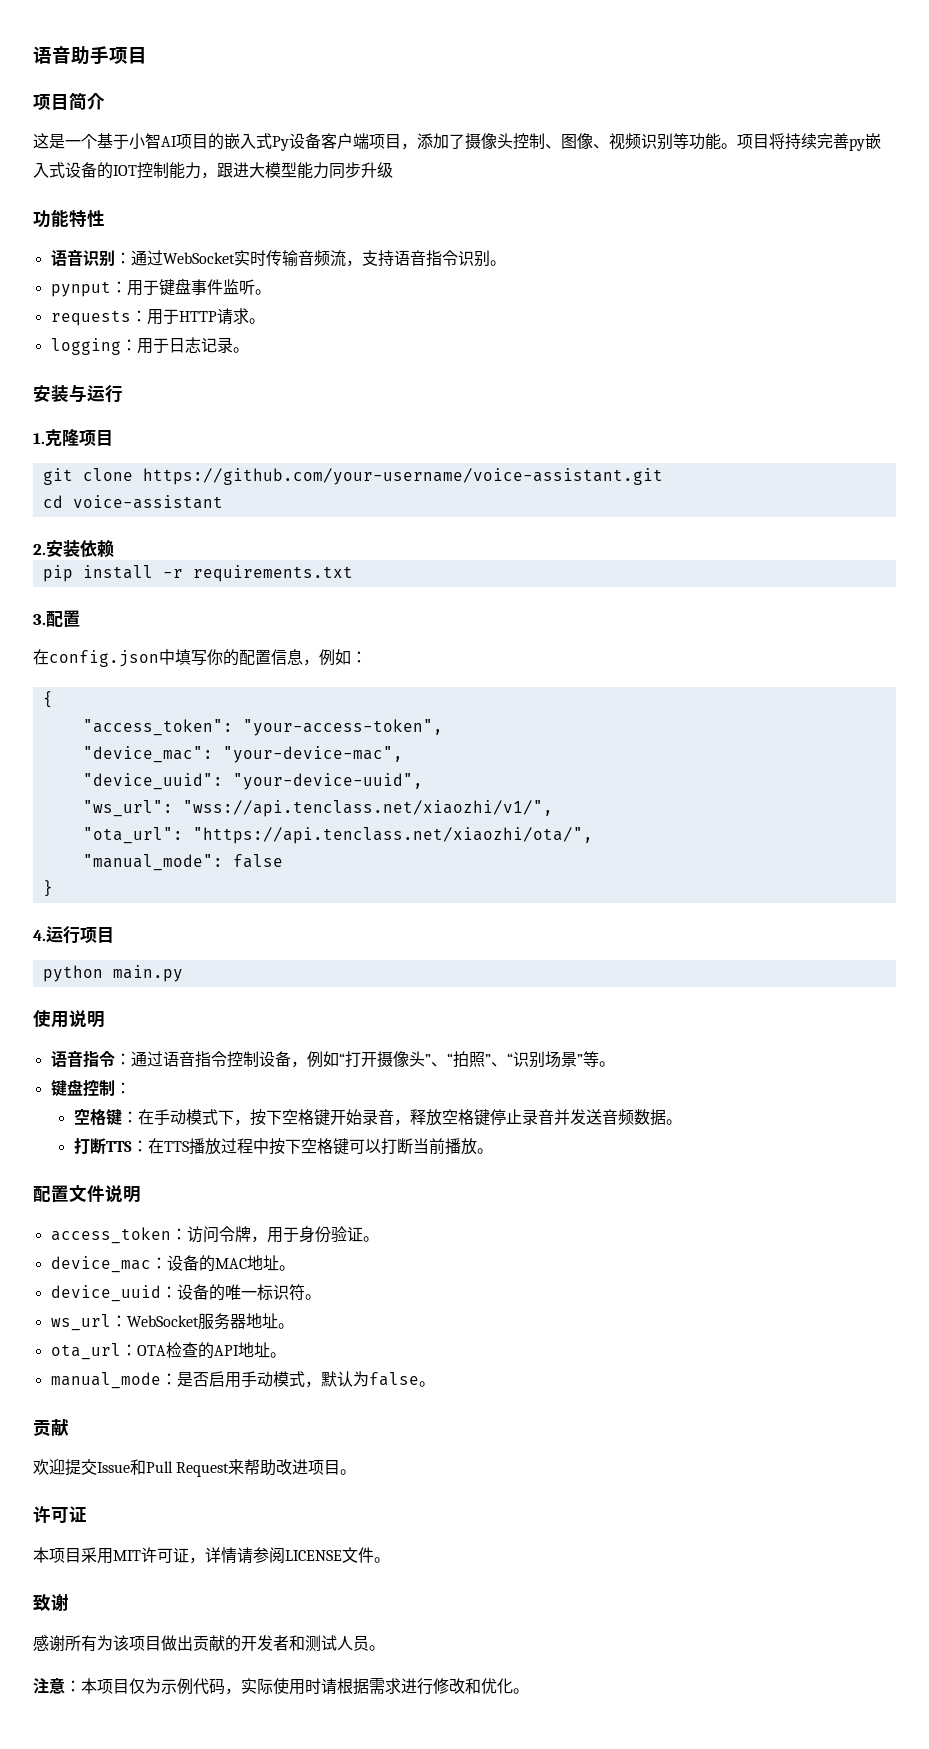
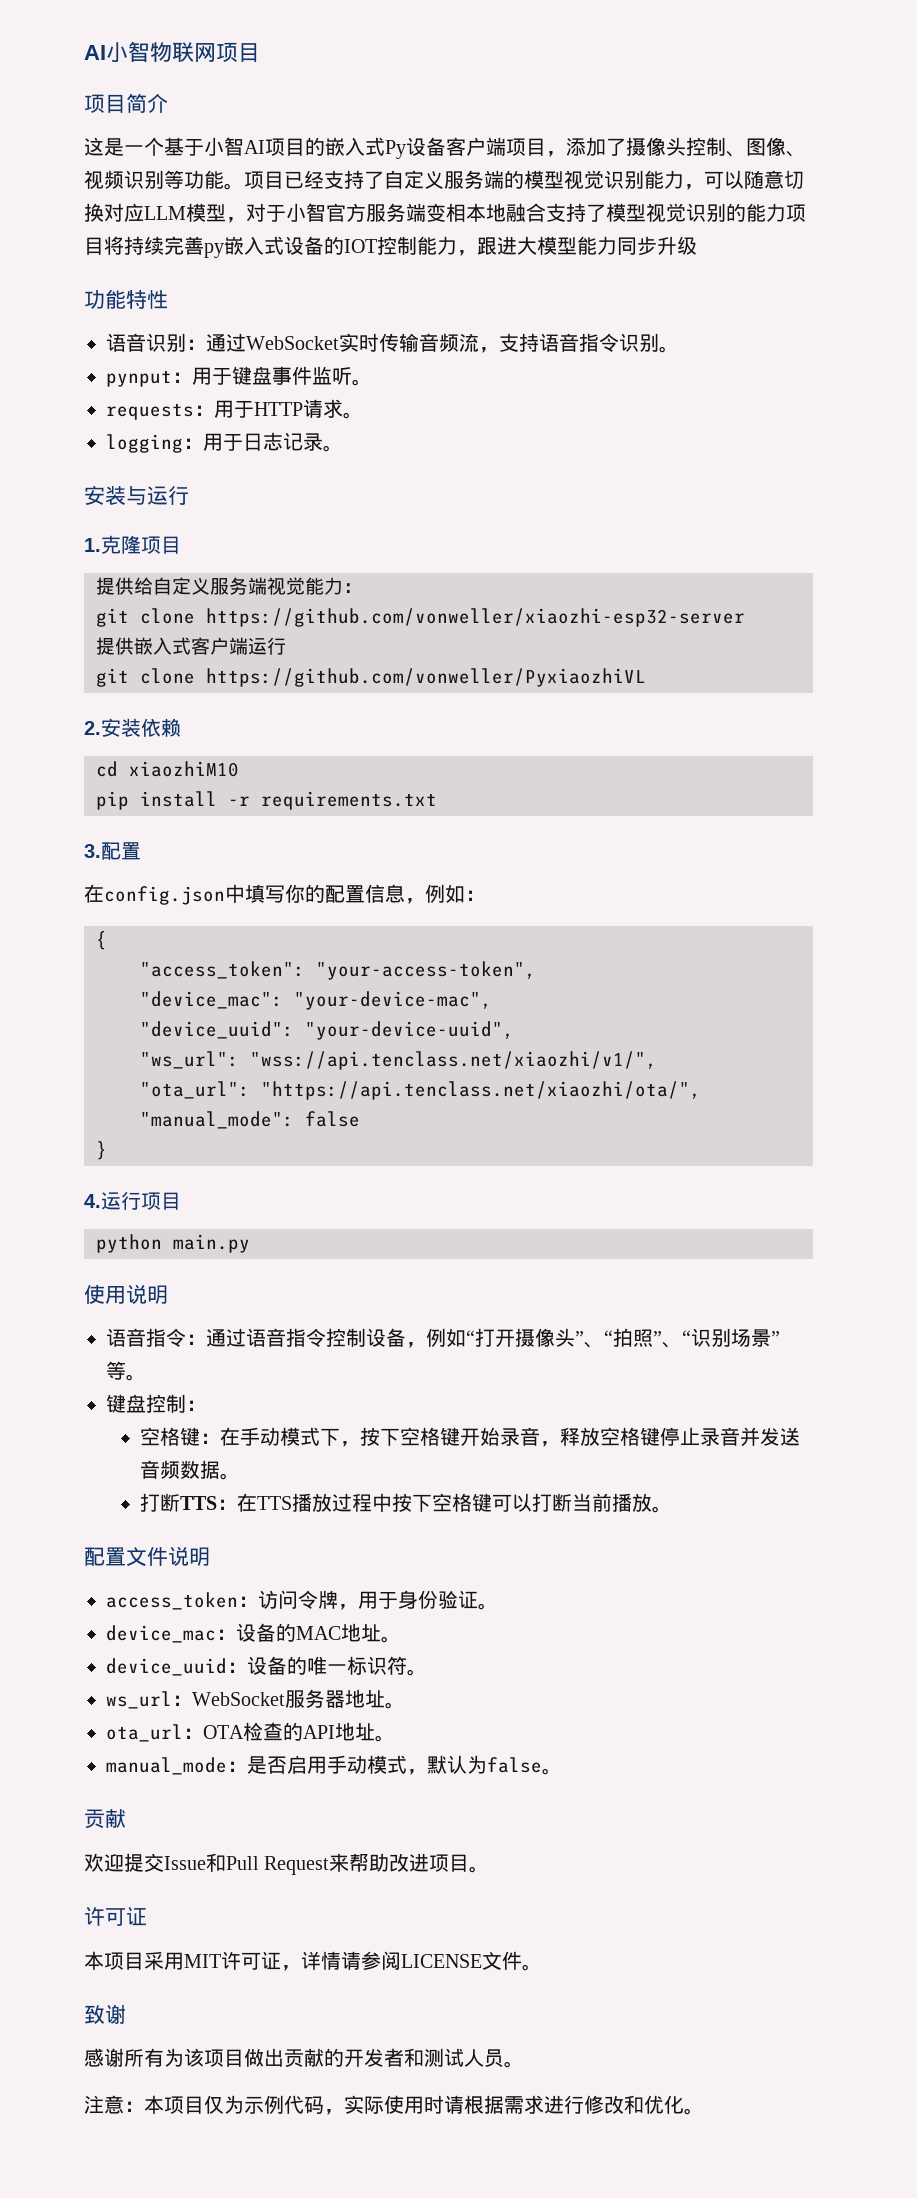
- 语音助手项目
+ AI小智物联网项目
- 项目将持续完善py嵌入式设备的IOT控制能力，跟进大模型能力同步升级
+ 项目已经支持了自定义服务端的模型视觉识别能力，可以随意切换对应LLM模型，对于小智官方服务端变相本地融合支持了模型视觉识别的能力项目将持续完善py嵌入式设备的IOT控制能力，跟进大模型能力同步升级
- git clone https://github.com/your-username/voice-assistant.git
- cd voice-assistant
+ 提供给自定义服务端视觉能力：
+ git clone https://github.com/vonweller/xiaozhi-esp32-server
+ 提供嵌入式客户端运行
+ git clone https://github.com/vonweller/PyxiaozhiVL
+ cd xiaozhiM10

